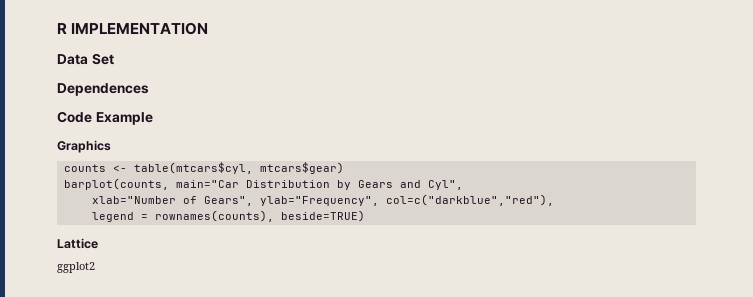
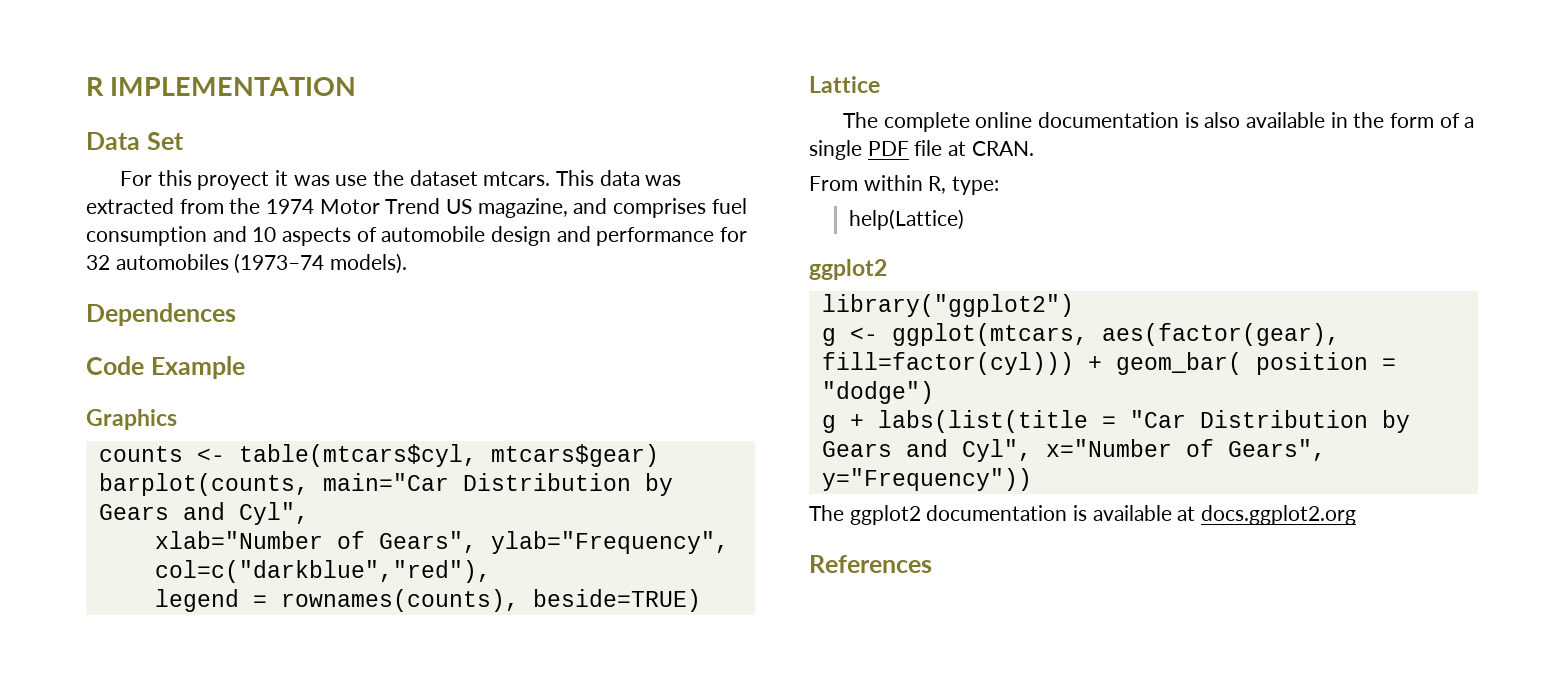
+ For this proyect it was use the dataset mtcars. This data was extracted from the 1974 Motor Trend US magazine, and comprises fuel consumption and 10 aspects of automobile design and performance for 32 automobiles (1973–74 models).
+ The complete online documentation is also available in the form of a single PDF file at CRAN.
+ From within R, type:
+ help(Lattice)
  ggplot2
+ library("ggplot2")
+ g <- ggplot(mtcars, aes(factor(gear), fill=factor(cyl))) + geom_bar( position = "dodge")
+ g + labs(list(title = "Car Distribution by Gears and Cyl", x="Number of Gears", y="Frequency"))
+ The ggplot2 documentation is available at docs.ggplot2.org
+ References

